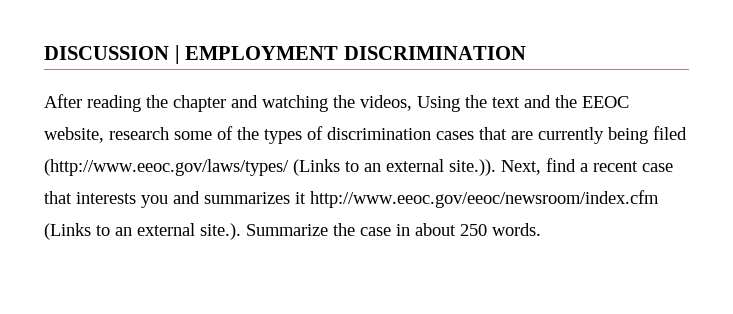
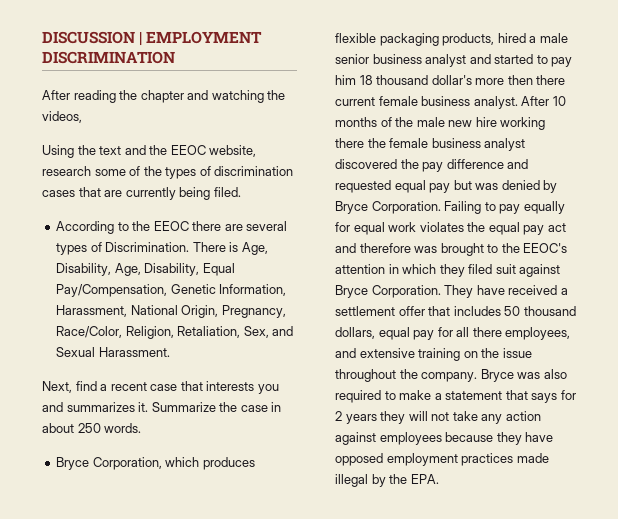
- After reading the chapter and watching the videos, Using the text and the EEOC website, research some of the types of discrimination cases that are currently being filed (http://www.eeoc.gov/laws/types/ (Links to an external site.)). Next, find a recent case that interests you and summarizes it http://www.eeoc.gov/eeoc/newsroom/index.cfm (Links to an external site.). Summarize the case in about 250 words.
+ After reading the chapter and watching the videos,
+ Using the text and the EEOC website, research some of the types of discrimination cases that are currently being filed.
+ According to the EEOC there are several types of Discrimination. There is Age, Disability, Age, Disability, Equal Pay/Compensation, Genetic Information, Harassment, National Origin, Pregnancy, Race/Color, Religion, Retaliation, Sex, and Sexual Harassment.
+ Next, find a recent case that interests you and summarizes it. Summarize the case in about 250 words.
+ Bryce Corporation, which produces flexible packaging products, hired a male senior business analyst and started to pay him 18 thousand dollar's more then there current female business analyst. After 10 months of the male new hire working there the female business analyst discovered the pay difference and requested equal pay but was denied by Bryce Corporation. Failing to pay equally for equal work violates the equal pay act and therefore was brought to the EEOC's attention in which they filed suit against Bryce Corporation. They have received a settlement offer that includes 50 thousand dollars, equal pay for all there employees, and extensive training on the issue throughout the company. Bryce was also required to make a statement that says for 2 years they will not take any action against employees because they have opposed employment practices made illegal by the EPA.

